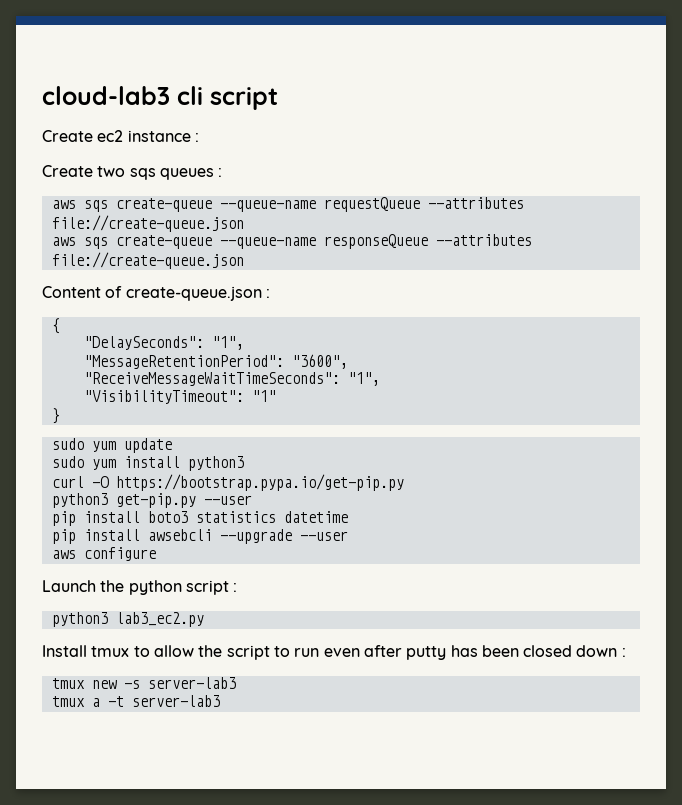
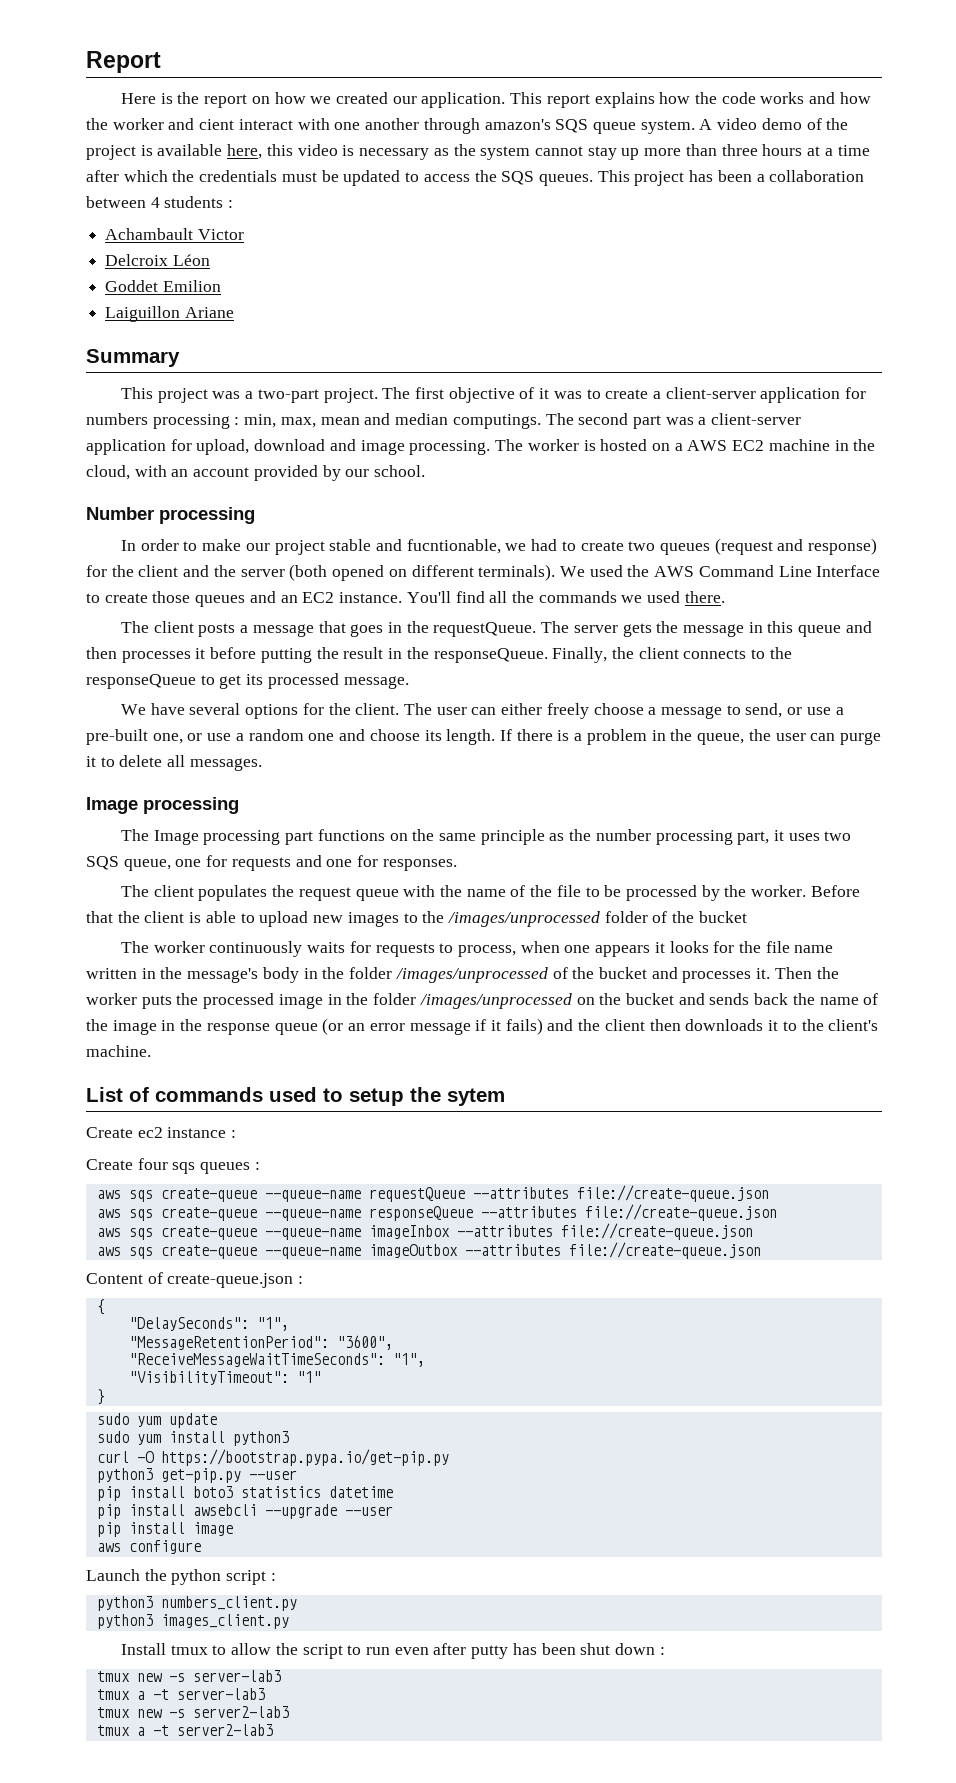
- cloud-lab3 cli script
+ Report
+ Here is the report on how we created our application. This report explains how the code works and how the worker and cient interact with one another through amazon's SQS queue system. A video demo of the project is available here, this video is necessary as the system cannot stay up more than three hours at a time after which the credentials must be updated to access the SQS queues. This project has been a collaboration between 4 students :
+ Achambault Victor
+ Delcroix Léon
+ Goddet Emilion
+ Laiguillon Ariane
+ Summary
+ This project was a two-part project. The first objective of it was to create a client-server application for numbers processing : min, max, mean and median computings. The second part was a client-server application for upload, download and image processing. The worker is hosted on a AWS EC2 machine in the cloud, with an account provided by our school.
+ Number processing
+ In order to make our project stable and fucntionable, we had to create two queues (request and response) for the client and the server (both opened on different terminals). We used the AWS Command Line Interface to create those queues and an EC2 instance. You'll find all the commands we used there.
+ The client posts a message that goes in the requestQueue. The server gets the message in this queue and then processes it before putting the result in the responseQueue. Finally, the client connects to the responseQueue to get its processed message.
+ We have several options for the client. The user can either freely choose a message to send, or use a pre-built one, or use a random one and choose its length. If there is a problem in the queue, the user can purge it to delete all messages.
+ Image processing
+ The Image processing part functions on the same principle as the number processing part, it uses two SQS queue, one for requests and one for responses.
+ The client populates the request queue with the name of the file to be processed by the worker. Before that the client is able to upload new images to the /images/unprocessed folder of the bucket
+ The worker continuously waits for requests to process, when one appears it looks for the file name written in the message's body in the folder /images/unprocessed of the bucket and processes it. Then the worker puts the processed image in the folder /images/unprocessed on the bucket and sends back the name of the image in the response queue (or an error message if it fails) and the client then downloads it to the client's machine.
+ List of commands used to setup the sytem
- Create two sqs queues :
+ Create four sqs queues :
+ aws sqs create-queue --queue-name imageInbox --attributes file://create-queue.json
+ aws sqs create-queue --queue-name imageOutbox --attributes file://create-queue.json
+ pip install image
- python3 lab3_ec2.py
+ python3 numbers_client.py
+ python3 images_client.py
- Install tmux to allow the script to run even after putty has been closed down :
+ Install tmux to allow the script to run even after putty has been shut down :
+ tmux new -s server2-lab3
+ tmux a -t server2-lab3

